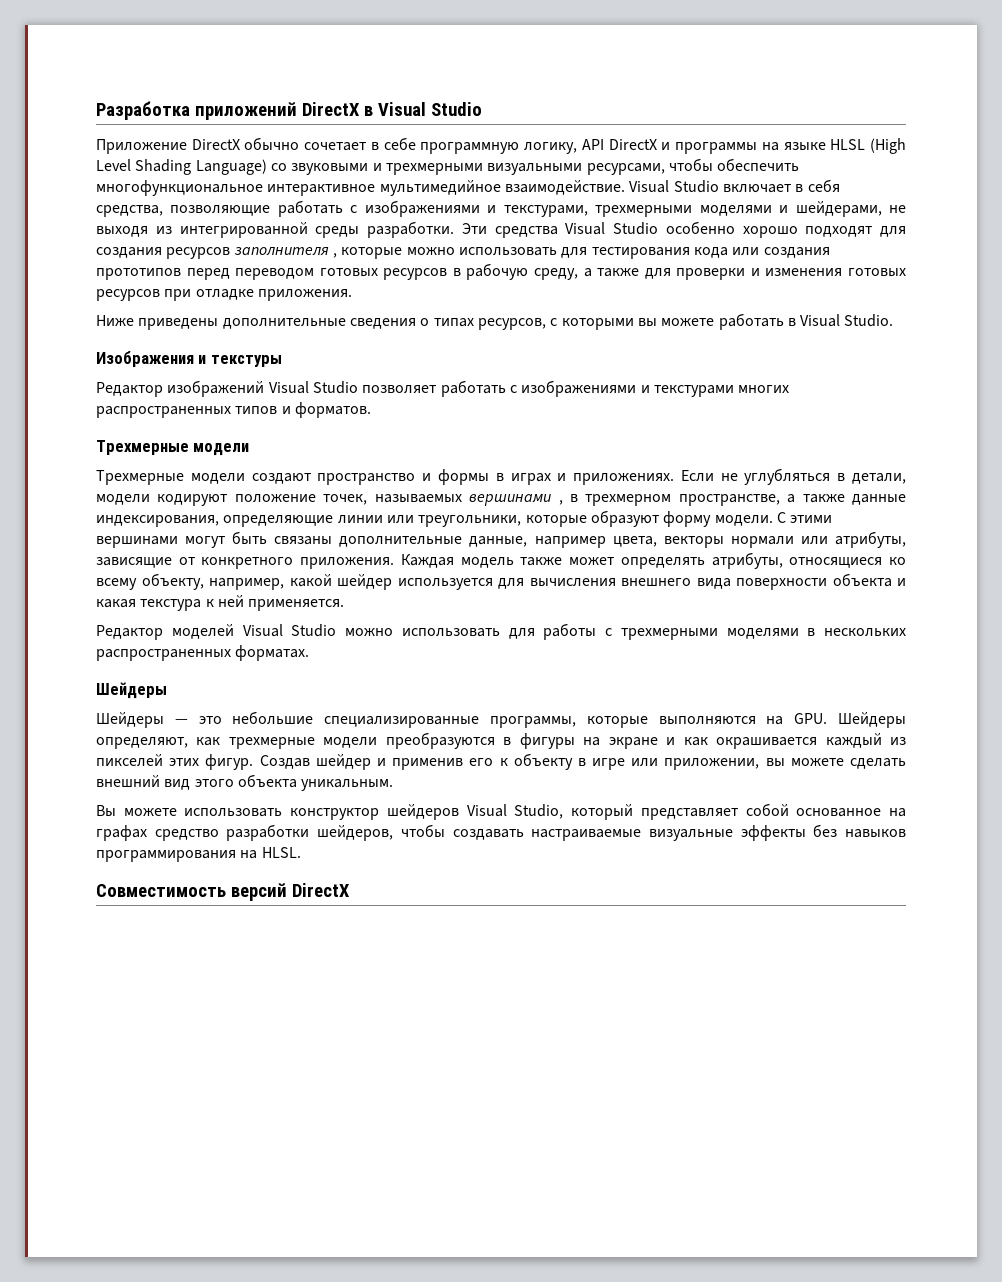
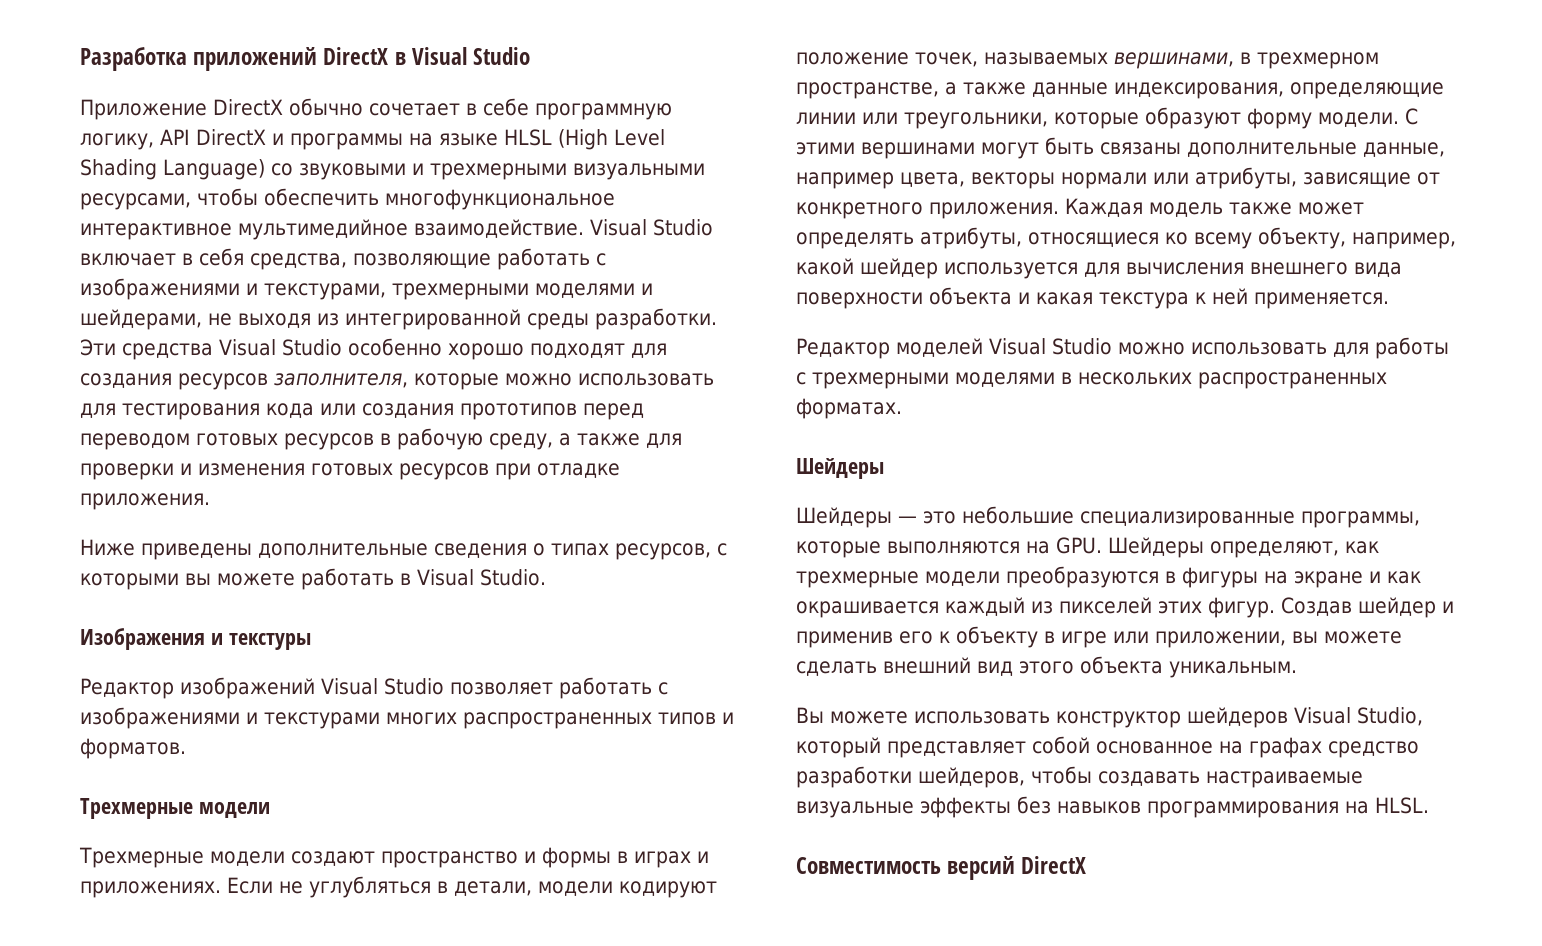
- Эти средства Visual Studio особенно хорошо подходят для создания ресурсов заполнителя , которые можно использовать для тестирования кода или создания прототипов перед переводом готовых ресурсов в рабочую среду, а также для проверки и изменения готовых ресурсов при отладке приложения.
+ Эти средства Visual Studio особенно хорошо подходят для создания ресурсов заполнителя, которые можно использовать для тестирования кода или создания прототипов перед переводом готовых ресурсов в рабочую среду, а также для проверки и изменения готовых ресурсов при отладке приложения.
- Если не углубляться в детали, модели кодируют положение точек, называемых вершинами , в трехмерном пространстве, а также данные индексирования, определяющие линии или треугольники, которые образуют форму модели.
+ Если не углубляться в детали, модели кодируют положение точек, называемых вершинами, в трехмерном пространстве, а также данные индексирования, определяющие линии или треугольники, которые образуют форму модели.

